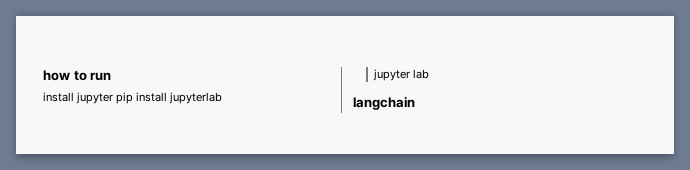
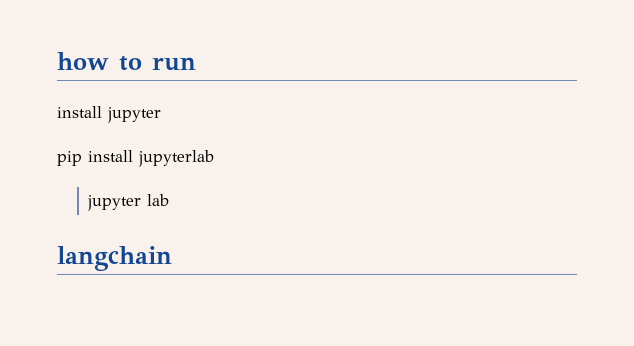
- install jupyter pip install jupyterlab
+ install jupyter
+ pip install jupyterlab

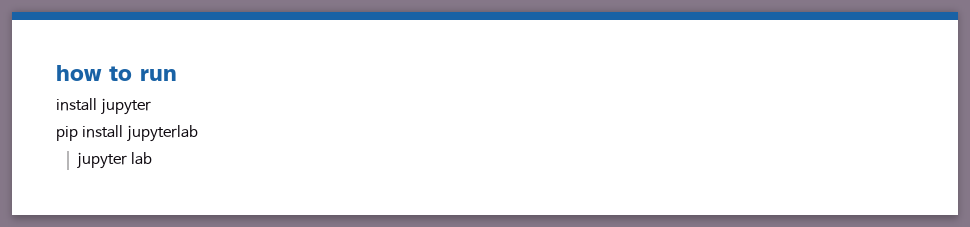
- langchain

